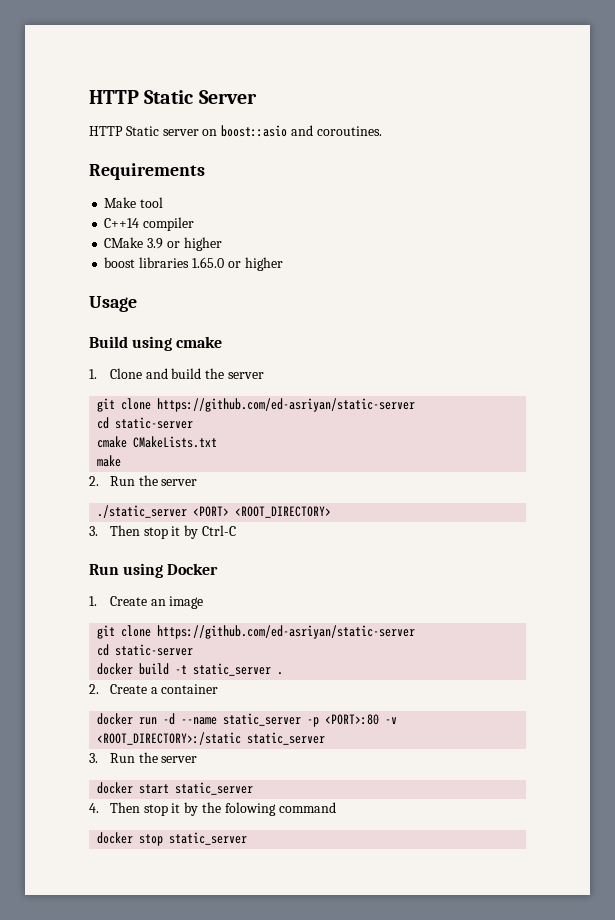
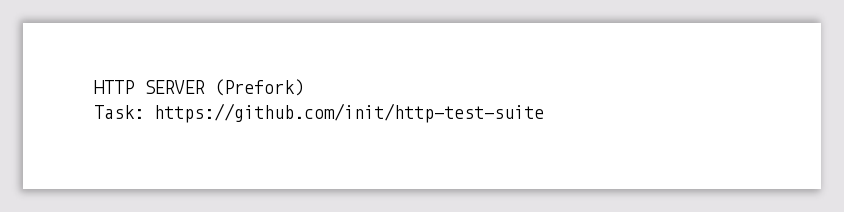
- HTTP Static Server
- HTTP Static server on boost::asio and coroutines.
- Requirements
- Make tool
- C++14 compiler
- CMake 3.9 or higher
- boost libraries 1.65.0 or higher
- Usage
- Build using cmake
- 1. Clone and build the server
- git clone https://github.com/ed-asriyan/static-server
- cd static-server
- cmake CMakeLists.txt
- make
- 2. Run the server
- ./static_server <PORT> <ROOT_DIRECTORY>
- 3. Then stop it by Ctrl-C
- Run using Docker
- 1. Create an image
- git clone https://github.com/ed-asriyan/static-server
- cd static-server
- docker build -t static_server .
- 2. Create a container
- docker run -d --name static_server -p <PORT>:80 -v <ROOT_DIRECTORY>:/static static_server
- 3. Run the server
- docker start static_server
- 4. Then stop it by the folowing command
- docker stop static_server
+ HTTP SERVER (Prefork)
+ Task: https://github.com/init/http-test-suite

